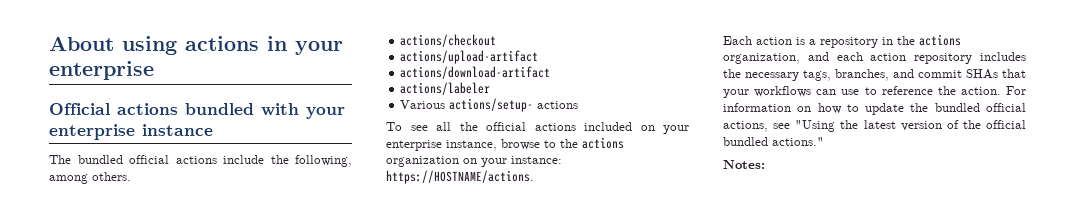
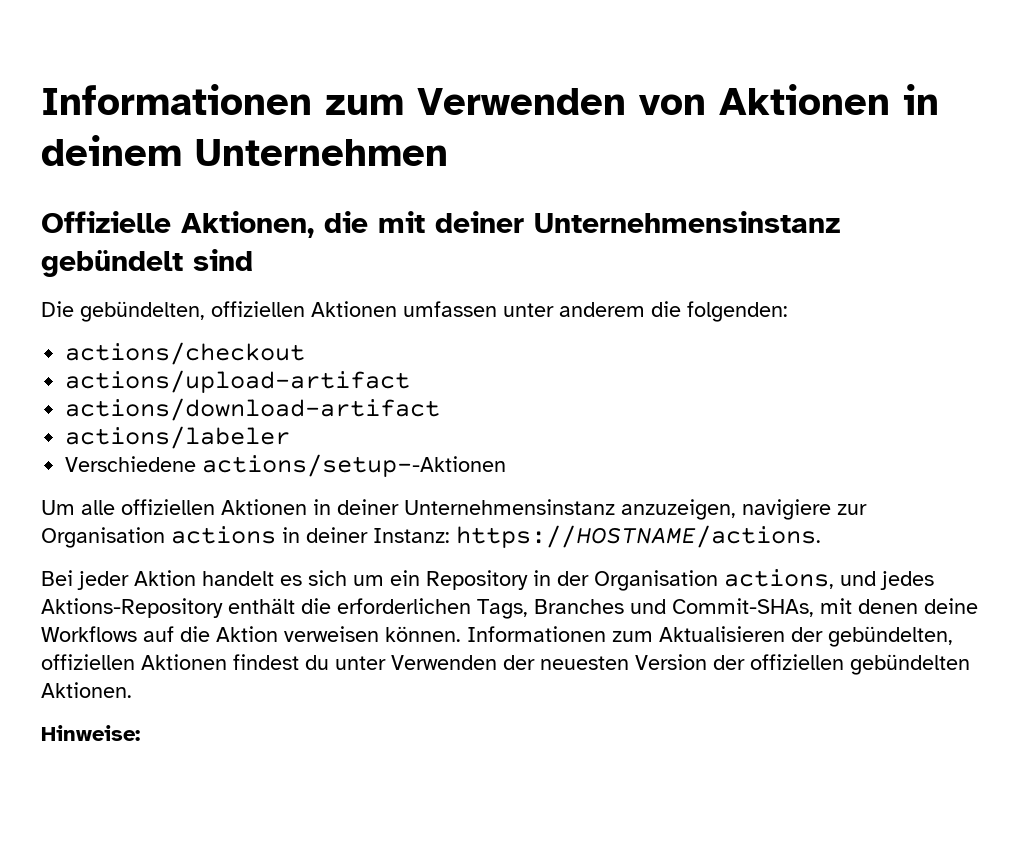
- About using actions in your enterprise
- Official actions bundled with your enterprise instance
- The bundled official actions include the following, among others.
+ Informationen zum Verwenden von Aktionen in deinem Unternehmen
+ Offizielle Aktionen, die mit deiner Unternehmensinstanz gebündelt sind
+ Die gebündelten, offiziellen Aktionen umfassen unter anderem die folgenden:
  actions/checkout
  actions/upload-artifact
  actions/download-artifact
  actions/labeler
- Various actions/setup- actions
- To see all the official actions included on your enterprise instance, browse to the actions organization on your instance: https://HOSTNAME/actions.
- Each action is a repository in the actions organization, and each action repository includes the necessary tags, branches, and commit SHAs that your workflows can use to reference the action. For information on how to update the bundled official actions, see "Using the latest version of the official bundled actions."
- Notes:
+ Verschiedene actions/setup--Aktionen
+ Um alle offiziellen Aktionen in deiner Unternehmensinstanz anzuzeigen, navigiere zur Organisation actions in deiner Instanz: https://HOSTNAME/actions.
+ Bei jeder Aktion handelt es sich um ein Repository in der Organisation actions, und jedes Aktions-Repository enthält die erforderlichen Tags, Branches und Commit-SHAs, mit denen deine Workflows auf die Aktion verweisen können. Informationen zum Aktualisieren der gebündelten, offiziellen Aktionen findest du unter Verwenden der neuesten Version der offiziellen gebündelten Aktionen.
+ Hinweise:

